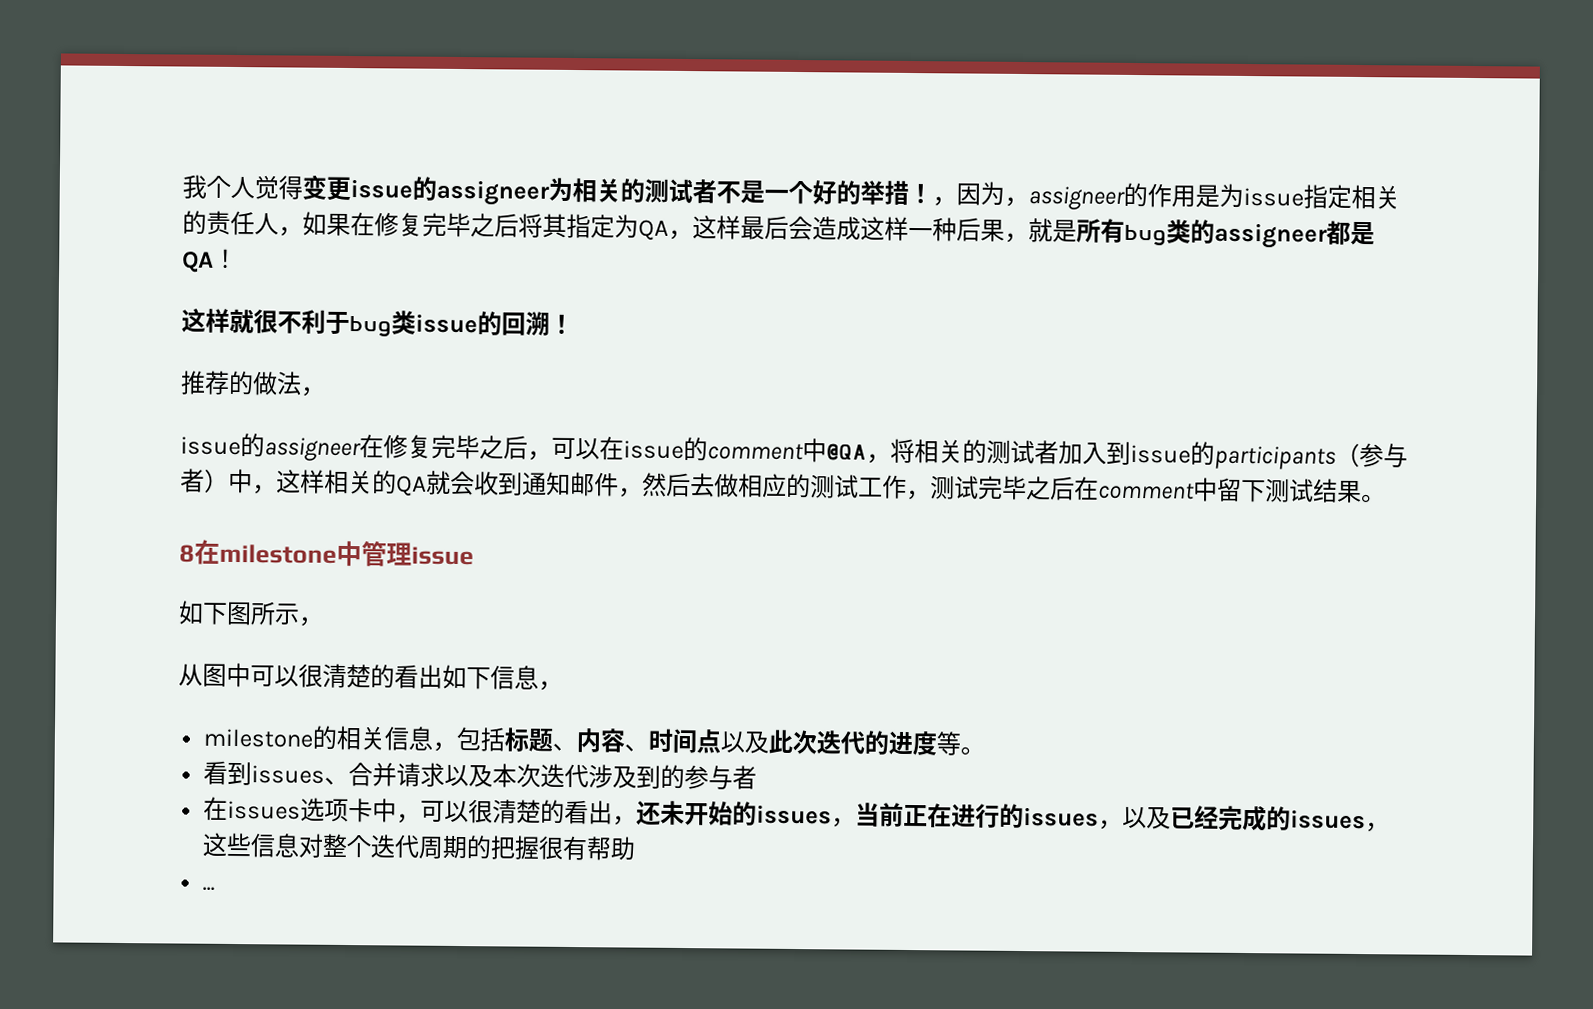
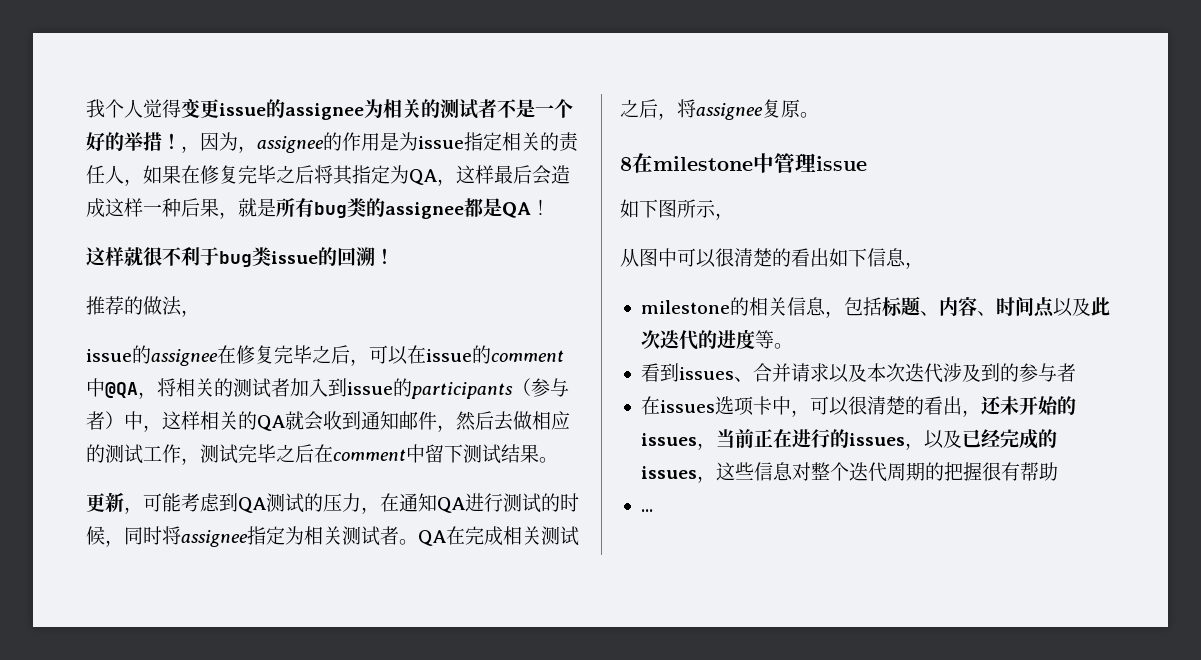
- 我个人觉得变更issue的assigneer为相关的测试者不是一个好的举措！
+ 我个人觉得变更issue的assignee为相关的测试者不是一个好的举措！
- ，因为，assigneer的作用是为issue指定相关的责任人，如果在修复完毕之后将其指定为QA，这样最后会造成这样一种后果，就是所有bug类的assigneer都是QA！
+ ，因为，assignee的作用是为issue指定相关的责任人，如果在修复完毕之后将其指定为QA，这样最后会造成这样一种后果，就是所有bug类的assignee都是QA！
- issue的assigneer在修复完毕之后，可以在issue的comment中@QA，将相关的测试者加入到issue的participants（参与者）中，这样相关的QA就会收到通知邮件，然后去做相应的测试工作，测试完毕之后在comment中留下测试结果。
+ issue的assignee在修复完毕之后，可以在issue的comment中@QA，将相关的测试者加入到issue的participants（参与者）中，这样相关的QA就会收到通知邮件，然后去做相应的测试工作，测试完毕之后在comment中留下测试结果。
+ 更新，可能考虑到QA测试的压力，在通知QA进行测试的时候，同时将assignee指定为相关测试者。QA在完成相关测试之后，将assignee复原。

